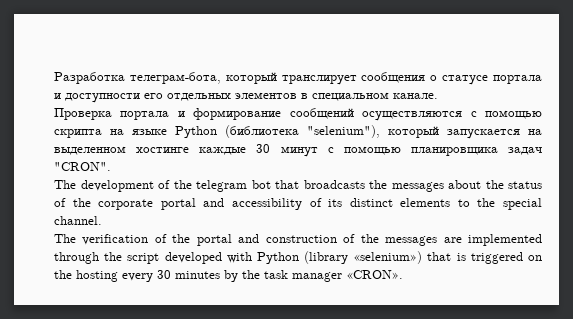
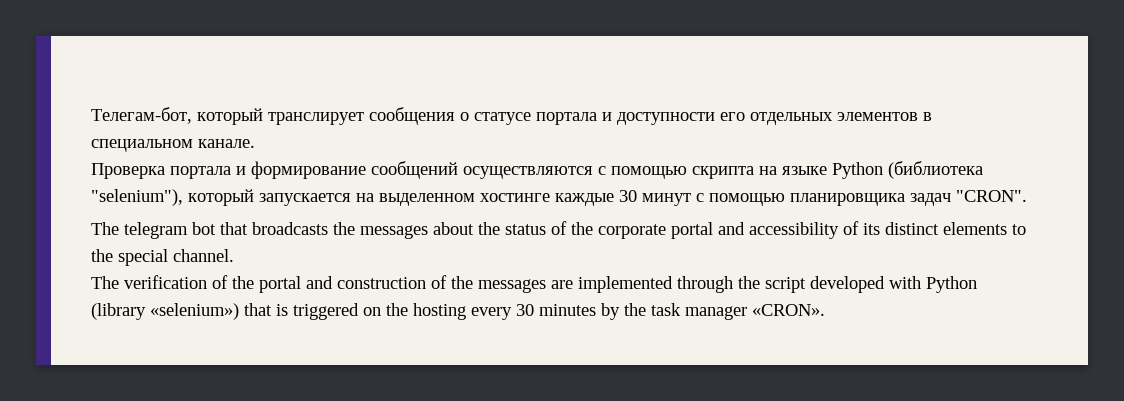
- Разработка телеграм-бота, который транслирует сообщения о статусе портала и доступности его отдельных элементов в специальном канале.
+ Телегам-бот, который транслирует сообщения о статусе портала и доступности его отдельных элементов в специальном канале.
- The development of the telegram bot that broadcasts the messages about the status of the corporate portal and accessibility of its distinct elements to the special channel.
+ The telegram bot that broadcasts the messages about the status of the corporate portal and accessibility of its distinct elements to the special channel.

